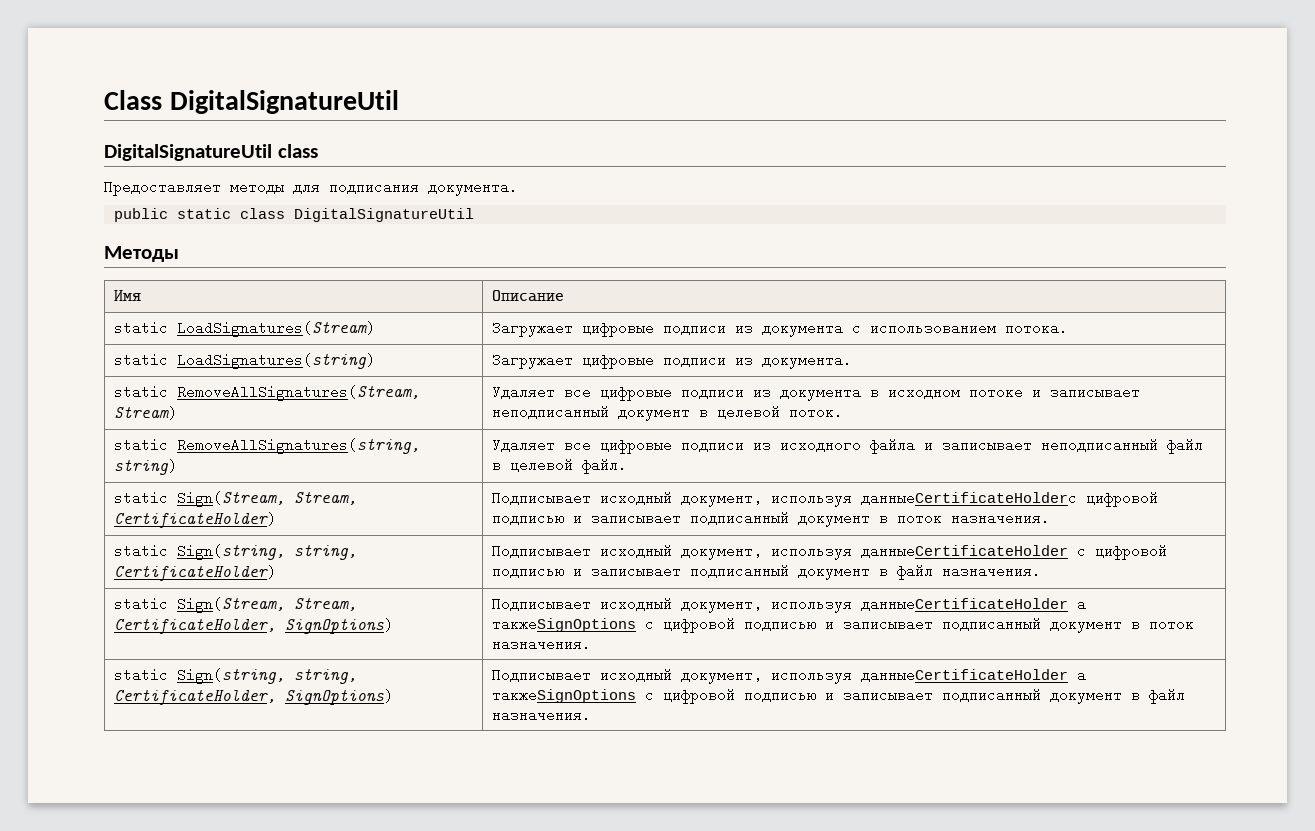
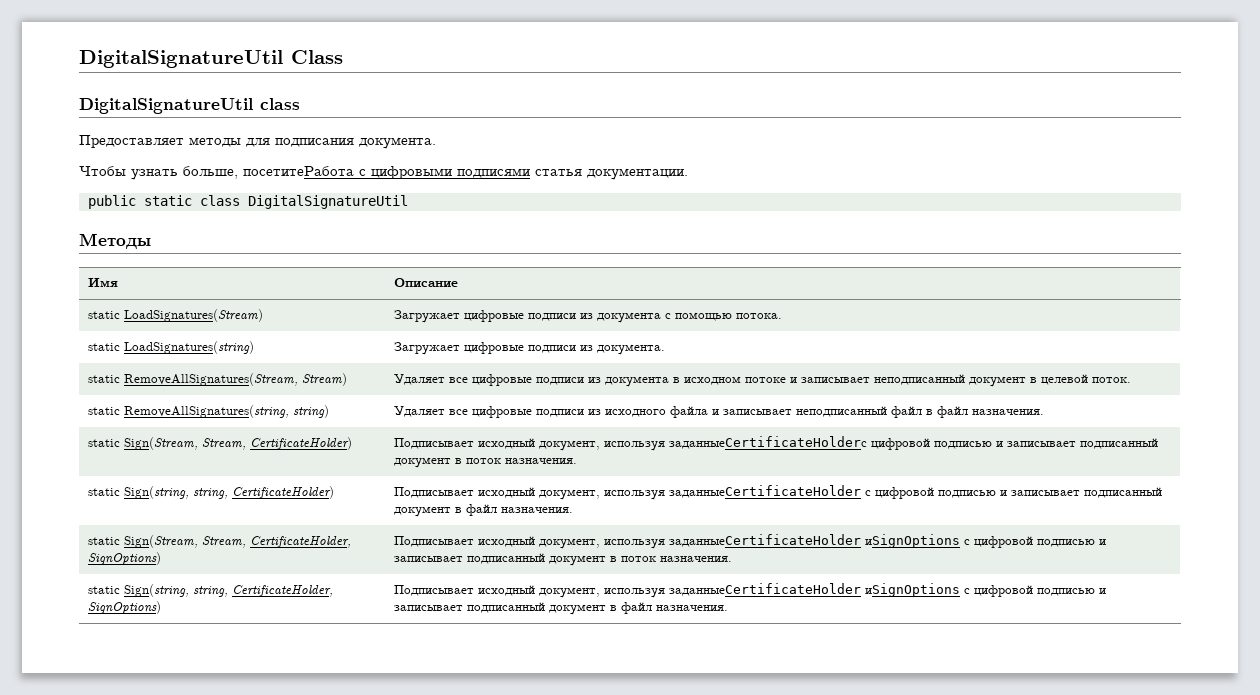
- Class DigitalSignatureUtil
+ DigitalSignatureUtil Class
+ Чтобы узнать больше, посетитеРабота с цифровыми подписями статья документации.
- static LoadSignatures(Stream) | Загружает цифровые подписи из документа с использованием потока.
+ static LoadSignatures(Stream) | Загружает цифровые подписи из документа с помощью потока.
- static RemoveAllSignatures(string, string) | Удаляет все цифровые подписи из исходного файла и записывает неподписанный файл в целевой файл.
+ static RemoveAllSignatures(string, string) | Удаляет все цифровые подписи из исходного файла и записывает неподписанный файл в файл назначения.
- static Sign(Stream, Stream, CertificateHolder) | Подписывает исходный документ, используя данныеCertificateHolderс цифровой подписью и записывает подписанный документ в поток назначения.
+ static Sign(Stream, Stream, CertificateHolder) | Подписывает исходный документ, используя заданныеCertificateHolderс цифровой подписью и записывает подписанный документ в поток назначения.
- static Sign(string, string, CertificateHolder) | Подписывает исходный документ, используя данныеCertificateHolder с цифровой подписью и записывает подписанный документ в файл назначения.
+ static Sign(string, string, CertificateHolder) | Подписывает исходный документ, используя заданныеCertificateHolder с цифровой подписью и записывает подписанный документ в файл назначения.
- static Sign(Stream, Stream, CertificateHolder, SignOptions) | Подписывает исходный документ, используя данныеCertificateHolder а такжеSignOptions с цифровой подписью и записывает подписанный документ в поток назначения.
+ static Sign(Stream, Stream, CertificateHolder, SignOptions) | Подписывает исходный документ, используя заданныеCertificateHolder иSignOptions с цифровой подписью и записывает подписанный документ в поток назначения.
- static Sign(string, string, CertificateHolder, SignOptions) | Подписывает исходный документ, используя данныеCertificateHolder а такжеSignOptions с цифровой подписью и записывает подписанный документ в файл назначения.
+ static Sign(string, string, CertificateHolder, SignOptions) | Подписывает исходный документ, используя заданныеCertificateHolder иSignOptions с цифровой подписью и записывает подписанный документ в файл назначения.

